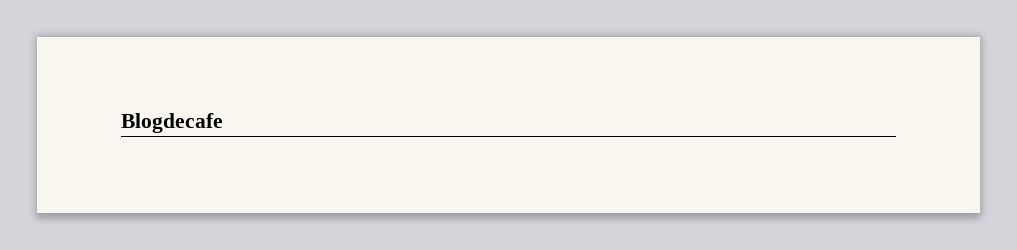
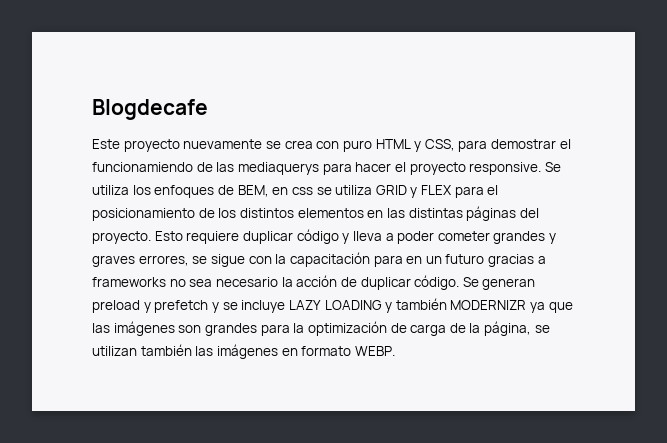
+ Este proyecto nuevamente se crea con puro HTML y CSS, para demostrar el funcionamiendo de las mediaquerys para hacer el proyecto responsive. Se utiliza los enfoques de BEM, en css se utiliza GRID y FLEX para el posicionamiento de los distintos elementos en las distintas páginas del proyecto. Esto requiere duplicar código y lleva a poder cometer grandes y graves errores, se sigue con la capacitación para en un futuro gracias a frameworks no sea necesario la acción de duplicar código. Se generan preload y prefetch y se incluye LAZY LOADING y también MODERNIZR ya que las imágenes son grandes para la optimización de carga de la página, se utilizan también las imágenes en formato WEBP.

